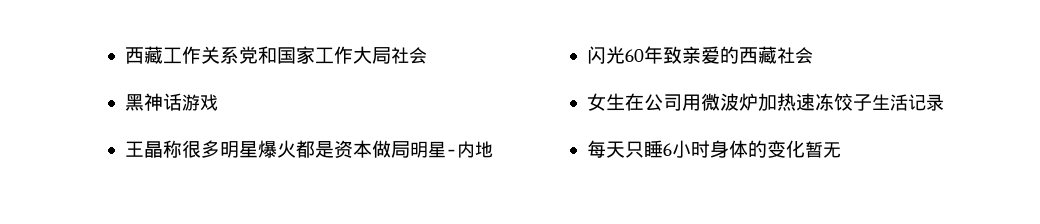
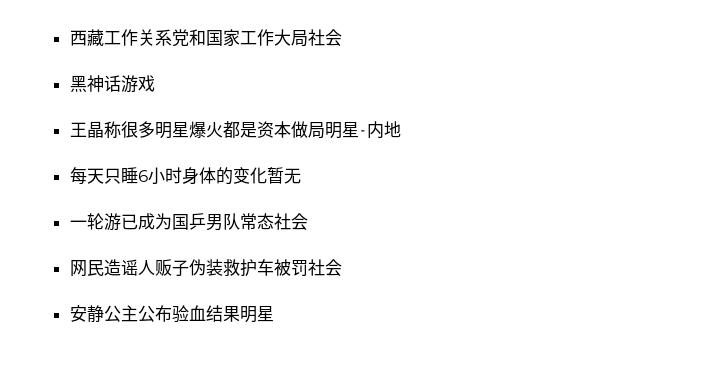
- 闪光60年致亲爱的西藏社会
- 女生在公司用微波炉加热速冻饺子生活记录
+ 一轮游已成为国乒男队常态社会
+ 网民造谣人贩子伪装救护车被罚社会
+ 安静公主公布验血结果明星

